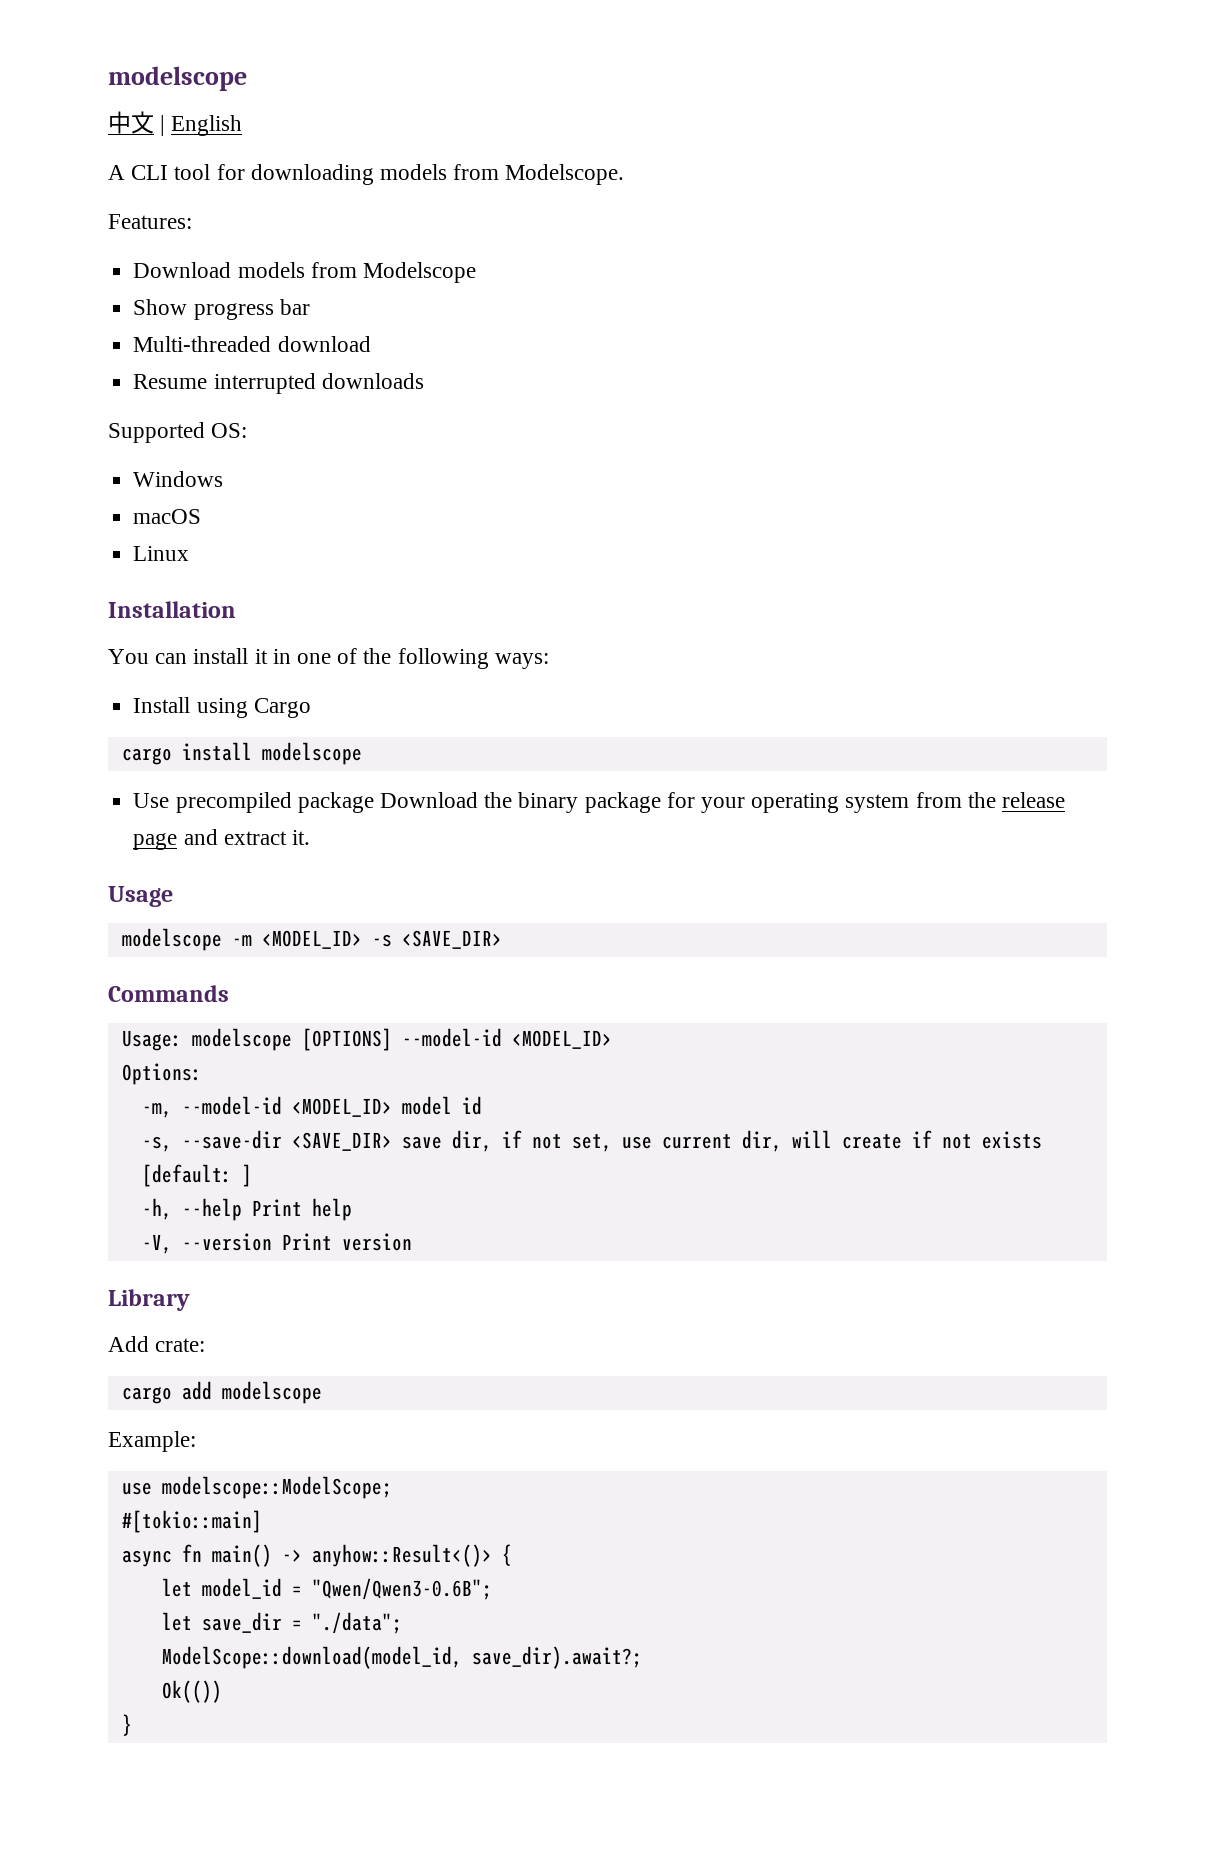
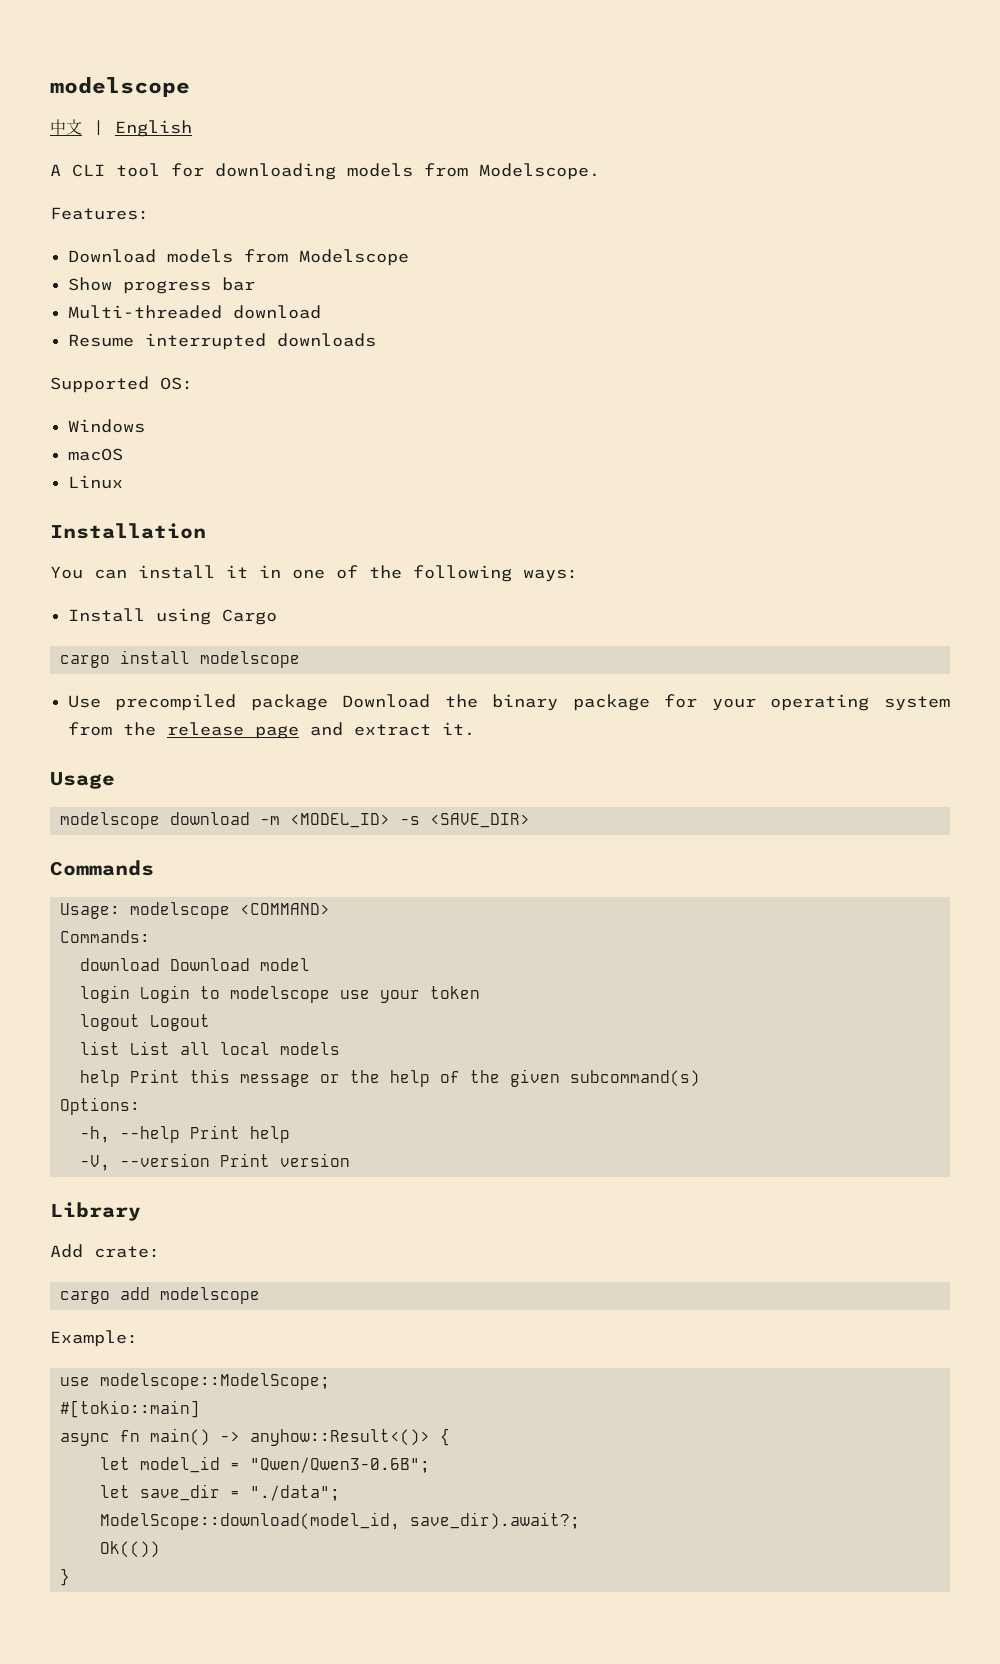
- modelscope -m <MODEL_ID> -s <SAVE_DIR>
+ modelscope download -m <MODEL_ID> -s <SAVE_DIR>
- Usage: modelscope [OPTIONS] --model-id <MODEL_ID>
+ Usage: modelscope <COMMAND>
+ Commands:
+ download Download model
+ login Login to modelscope use your token
+ logout Logout
+ list List all local models
+ help Print this message or the help of the given subcommand(s)
  Options:
- -m, --model-id <MODEL_ID> model id
- -s, --save-dir <SAVE_DIR> save dir, if not set, use current dir, will create if not exists [default: ]

